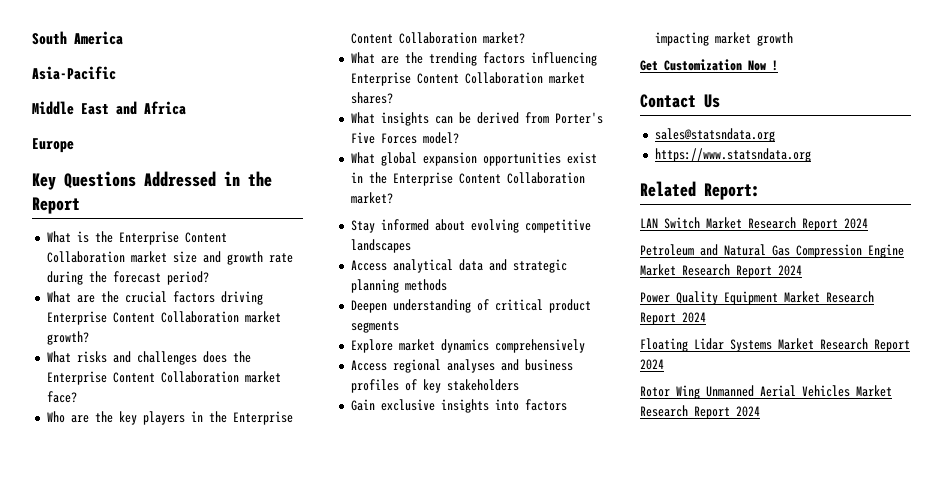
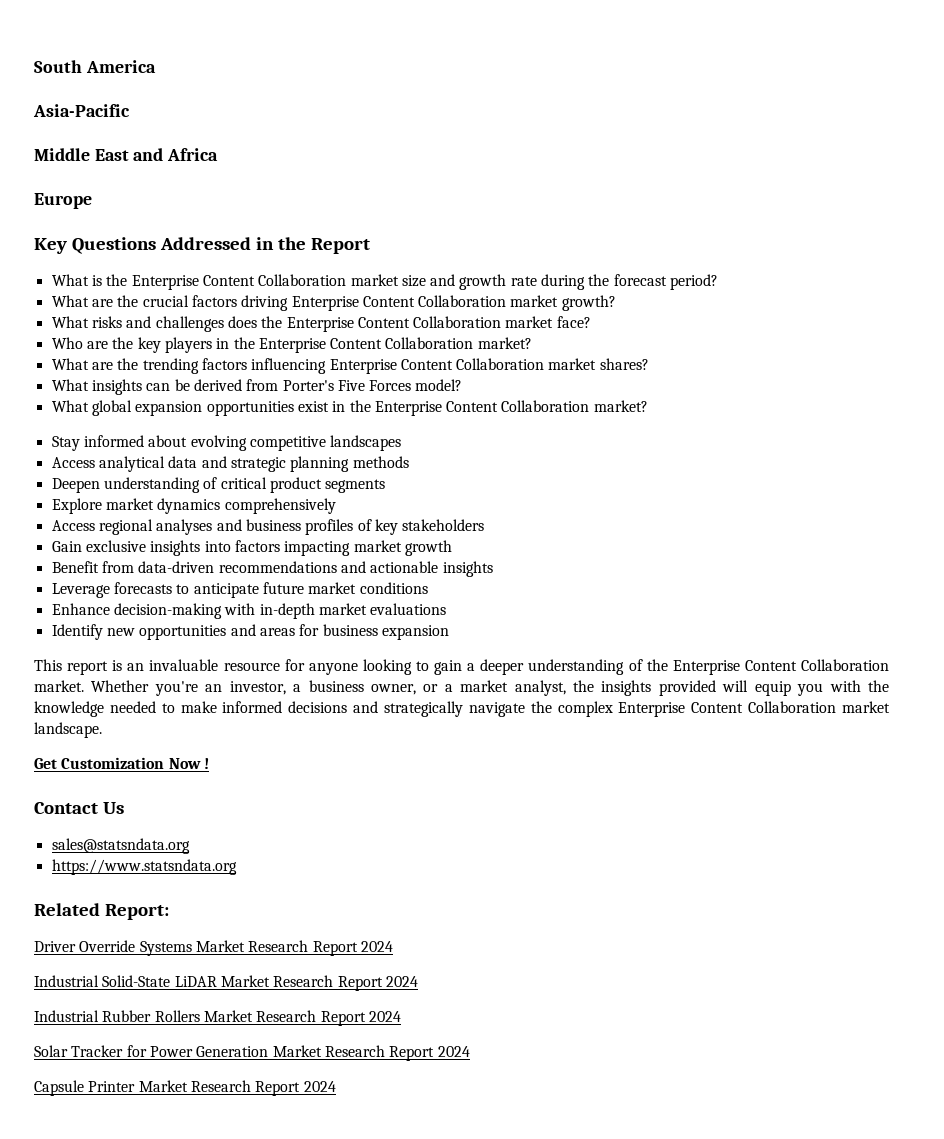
+ Benefit from data-driven recommendations and actionable insights
+ Leverage forecasts to anticipate future market conditions
+ Enhance decision-making with in-depth market evaluations
+ Identify new opportunities and areas for business expansion
+ This report is an invaluable resource for anyone looking to gain a deeper understanding of the Enterprise Content Collaboration market. Whether you're an investor, a business owner, or a market analyst, the insights provided will equip you with the knowledge needed to make informed decisions and strategically navigate the complex Enterprise Content Collaboration market landscape.
- LAN Switch Market Research Report 2024
- Petroleum and Natural Gas Compression Engine Market Research Report 2024
- Power Quality Equipment Market Research Report 2024
- Floating Lidar Systems Market Research Report 2024
+ Driver Override Systems Market Research Report 2024
- Rotor Wing Unmanned Aerial Vehicles Market Research Report 2024
+ Industrial Solid-State LiDAR Market Research Report 2024
+ Industrial Rubber Rollers Market Research Report 2024
+ Solar Tracker for Power Generation Market Research Report 2024
+ Capsule Printer Market Research Report 2024

